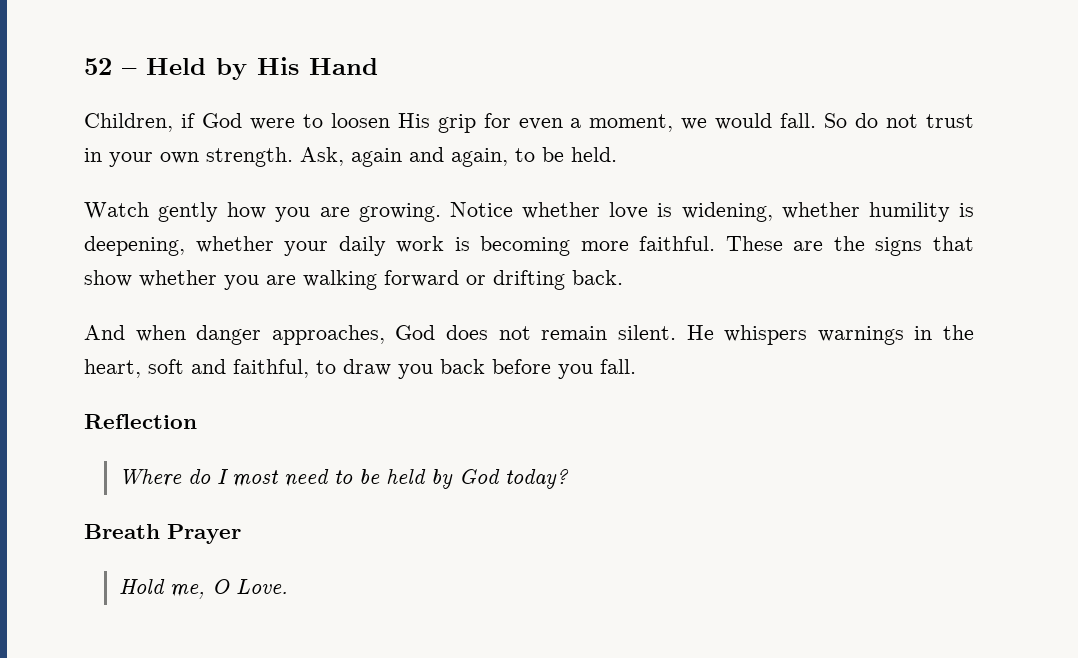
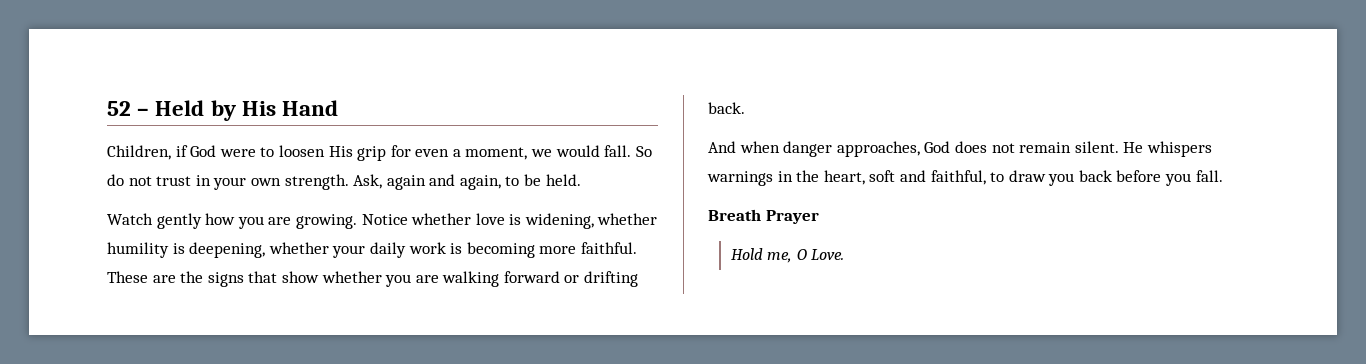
- Reflection
- Where do I most need to be held by God today?

